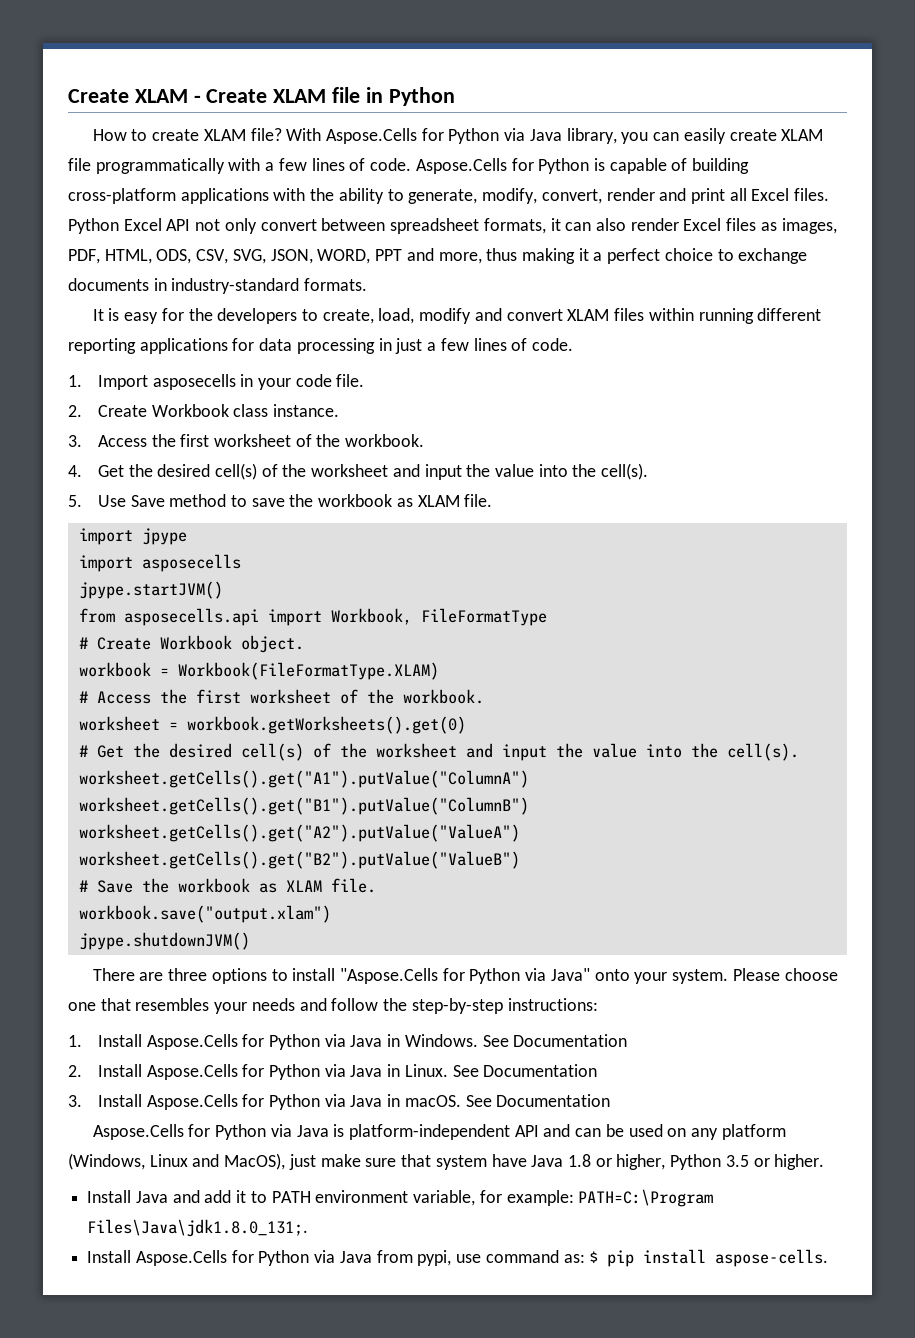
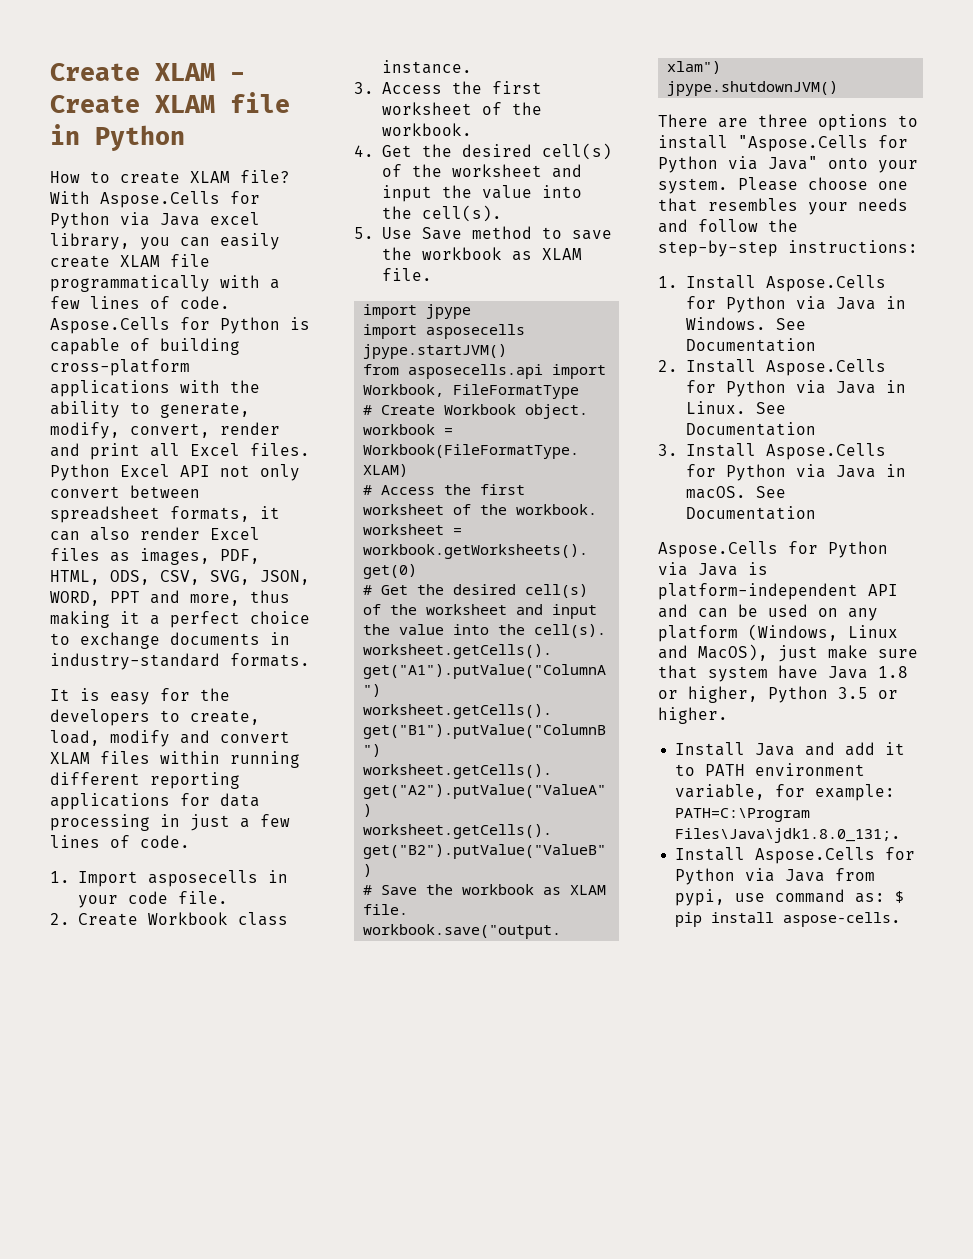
- With Aspose.Cells for Python via Java library, you can easily create XLAM file programmatically with a few lines of code.
+ With Aspose.Cells for Python via Java excel library, you can easily create XLAM file programmatically with a few lines of code.

